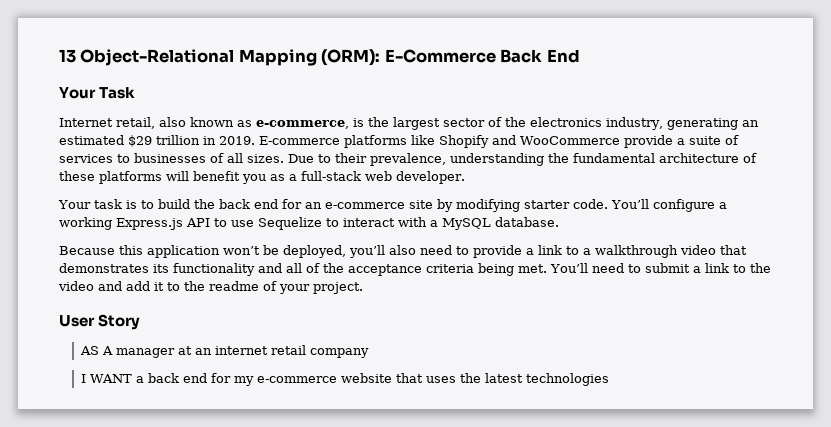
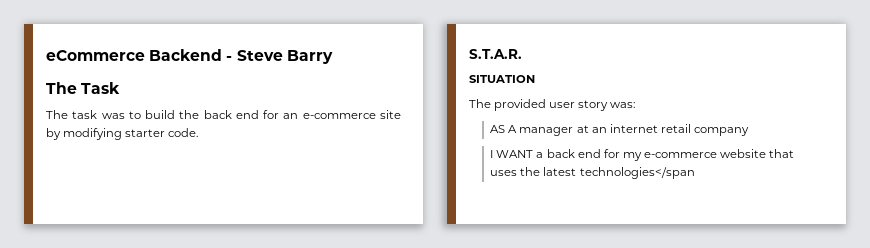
- 13 Object-Relational Mapping (ORM): E-Commerce Back End
- Your Task
- Internet retail, also known as e-commerce, is the largest sector of the electronics industry, generating an estimated $29 trillion in 2019. E-commerce platforms like Shopify and WooCommerce provide a suite of services to businesses of all sizes. Due to their prevalence, understanding the fundamental architecture of these platforms will benefit you as a full-stack web developer.
- Your task is to build the back end for an e-commerce site by modifying starter code. You’ll configure a working Express.js API to use Sequelize to interact with a MySQL database.
- Because this application won’t be deployed, you’ll also need to provide a link to a walkthrough video that demonstrates its functionality and all of the acceptance criteria being met. You’ll need to submit a link to the video and add it to the readme of your project.
- User Story
+ eCommerce Backend - Steve Barry
+ The Task
+ The task was to build the back end for an e-commerce site by modifying starter code.
+ S.T.A.R.
+ SITUATION
+ The provided user story was:
- I WANT a back end for my e-commerce website that uses the latest technologies
+ I WANT a back end for my e-commerce website that uses the latest technologies</span

